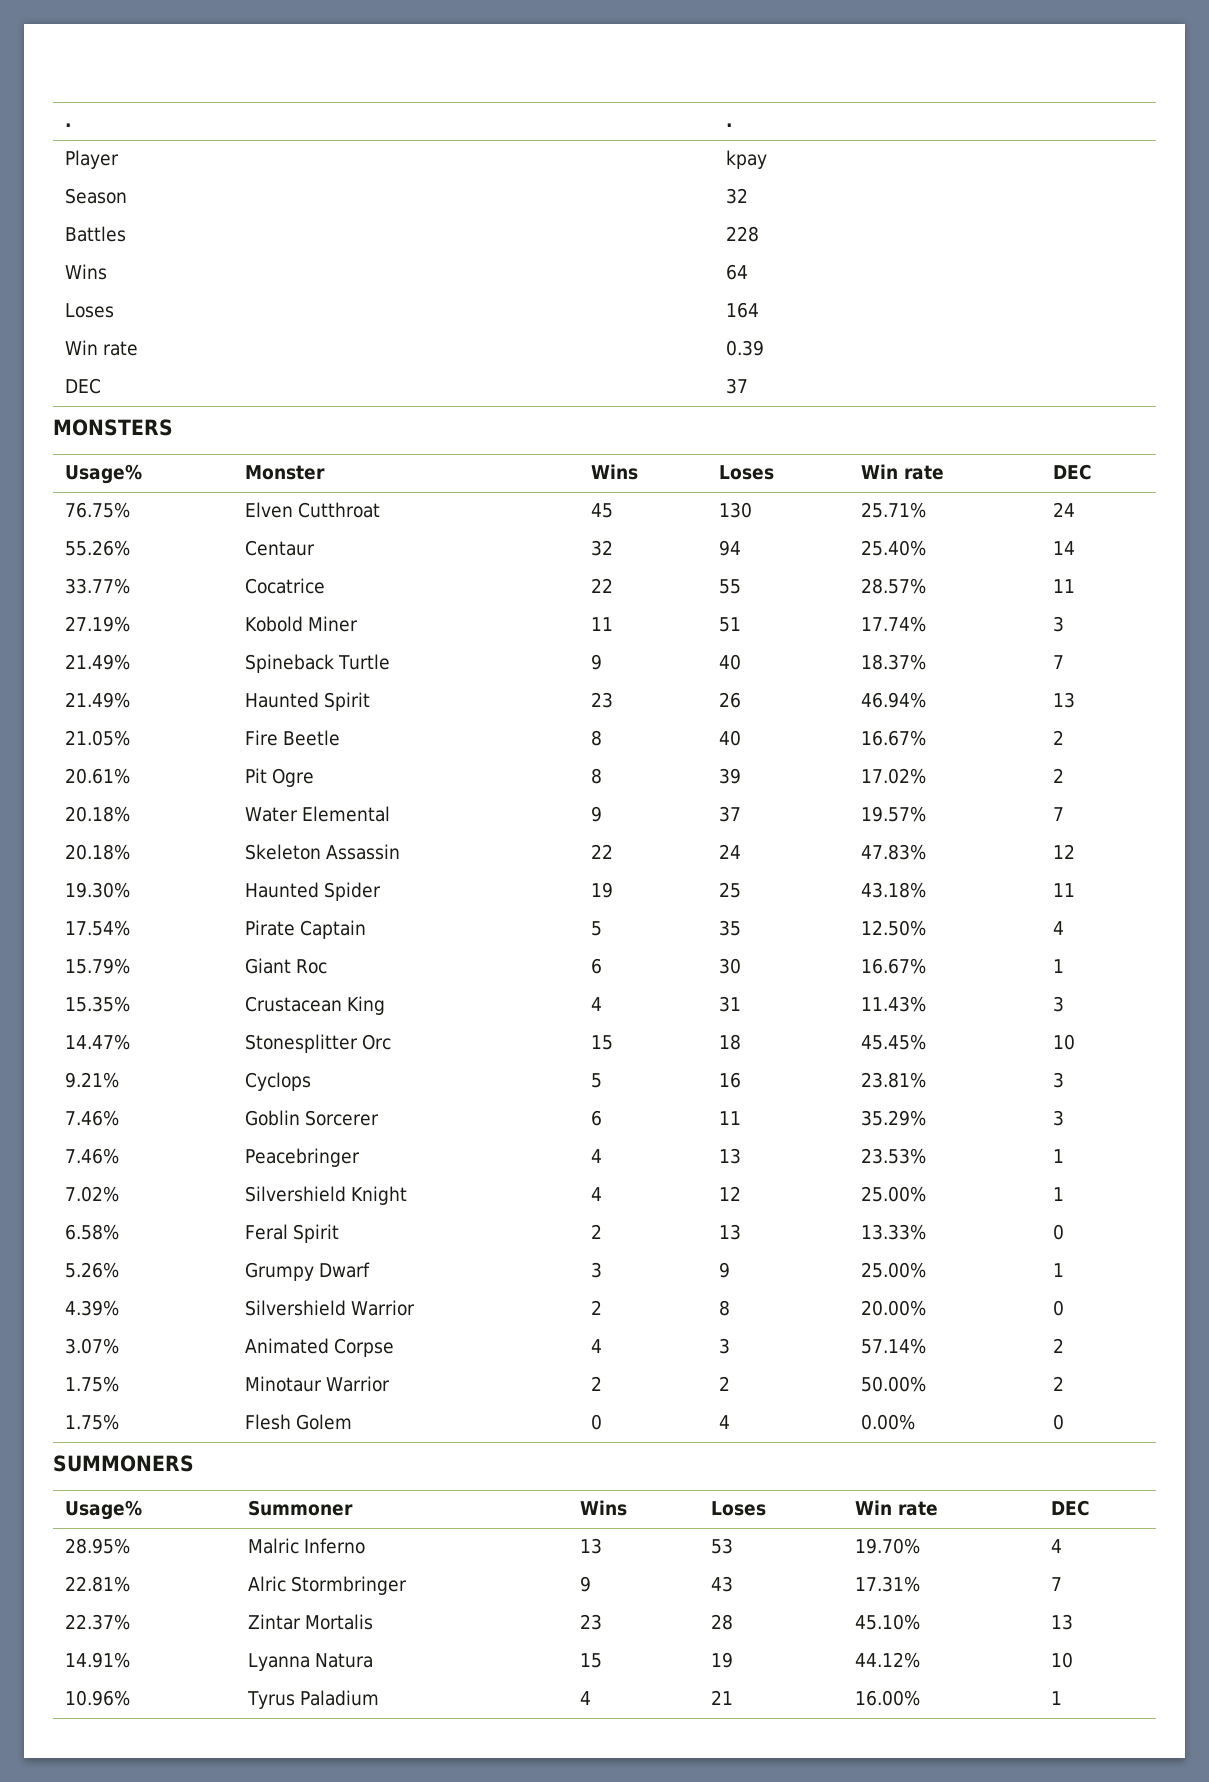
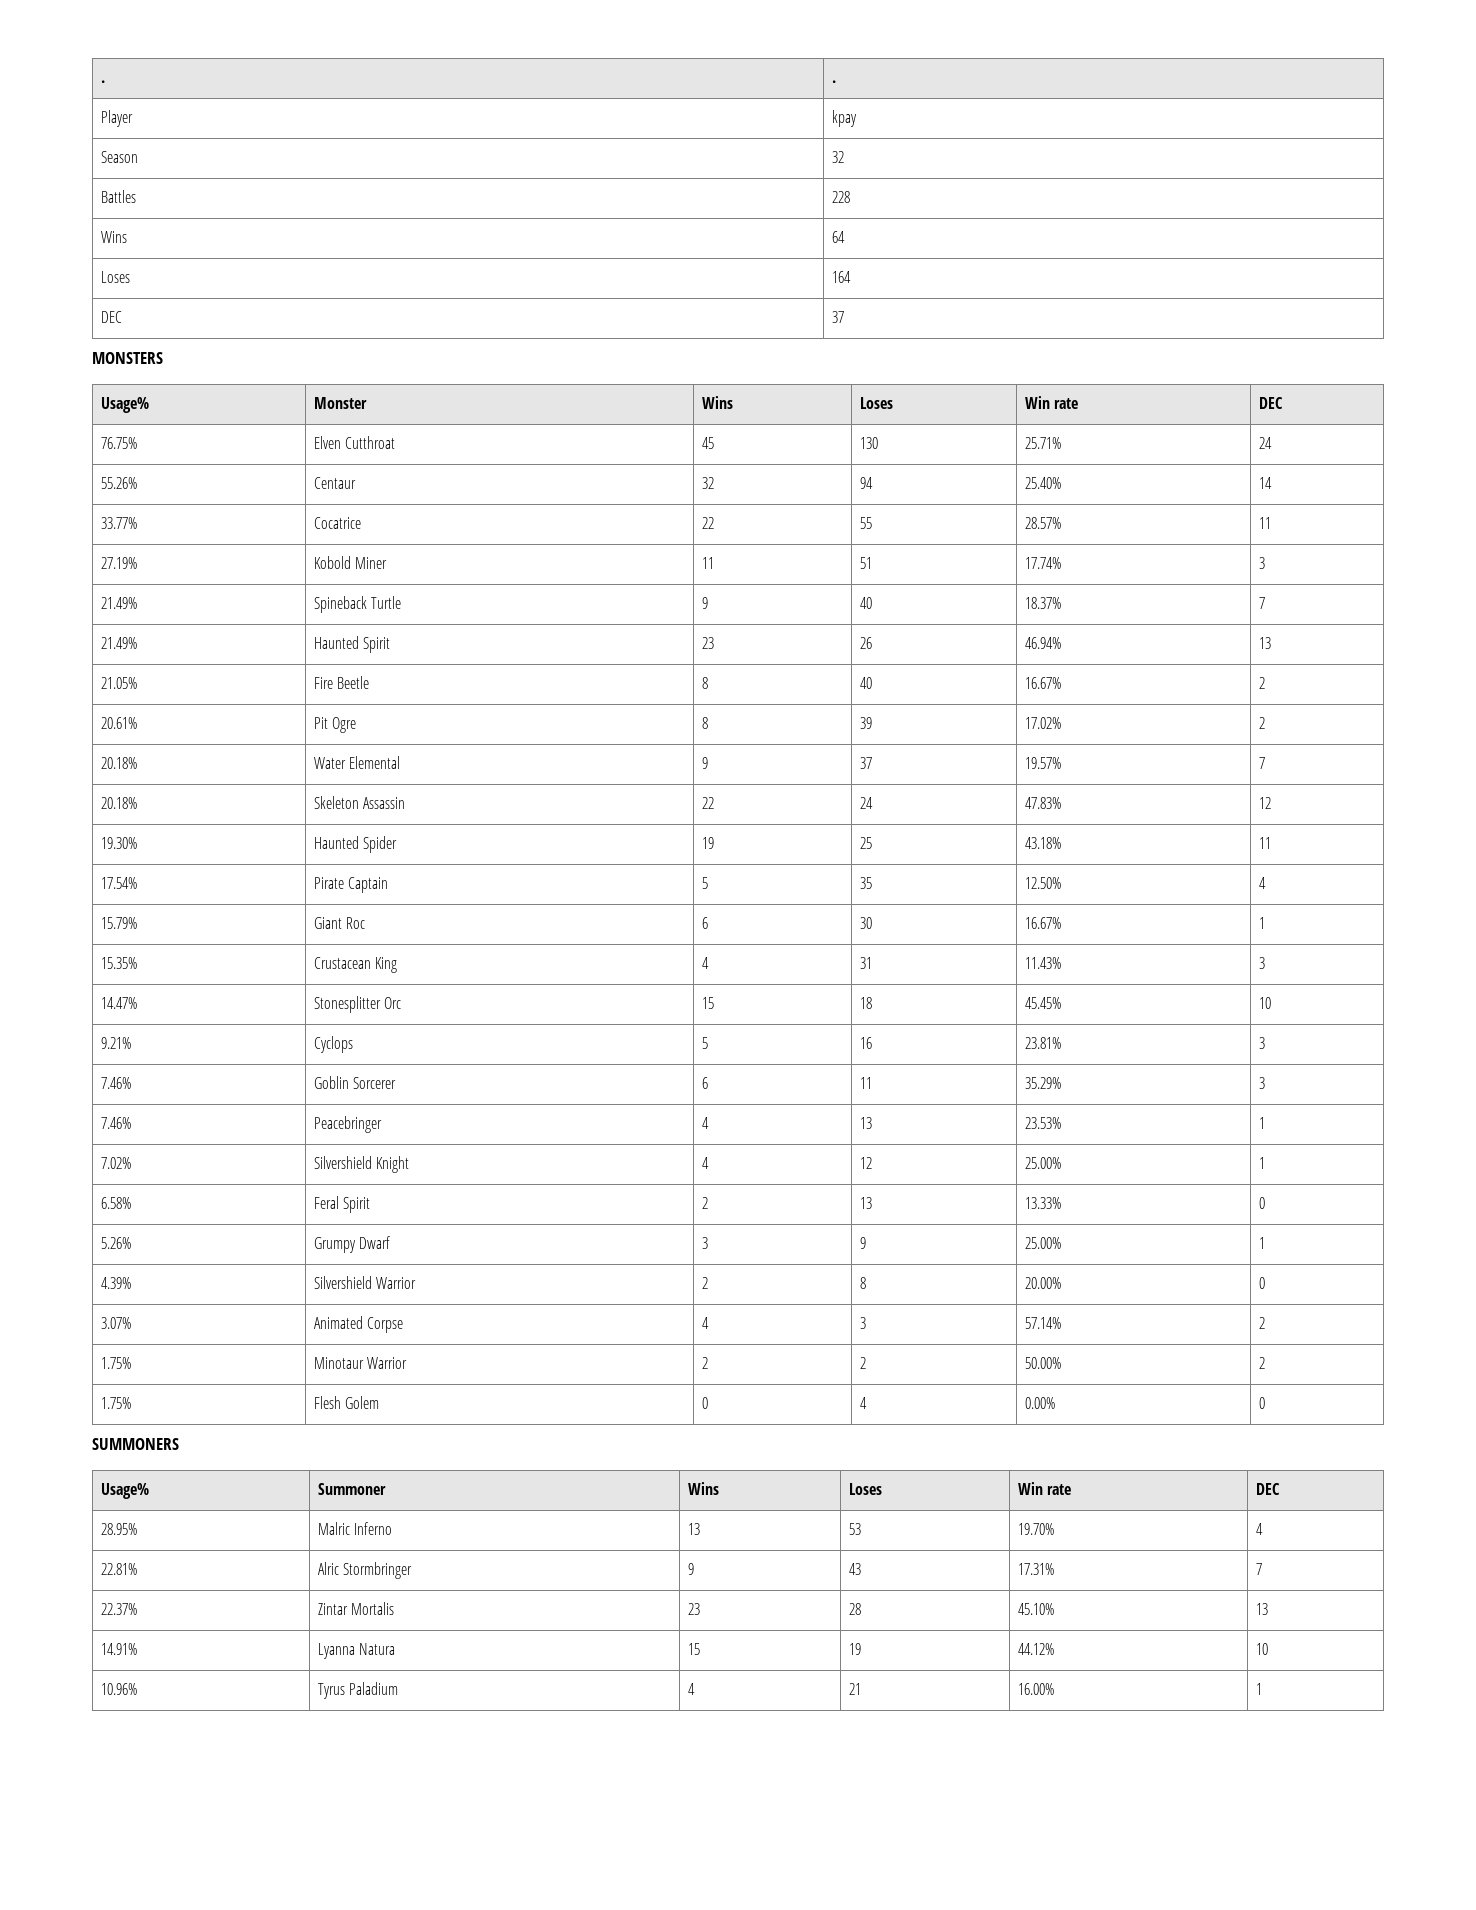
- Win rate | 0.39

